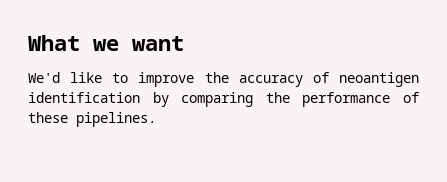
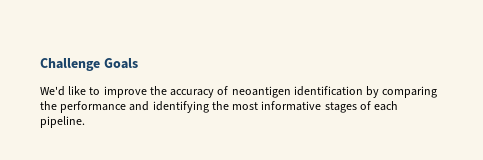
- What we want
+ Challenge Goals
- We'd like to improve the accuracy of neoantigen identification by comparing the performance of these pipelines.
+ We'd like to improve the accuracy of neoantigen identification by comparing the performance and identifying the most informative stages of each pipeline.

